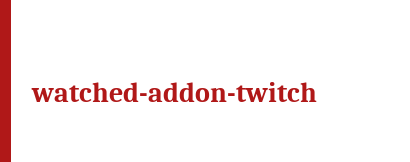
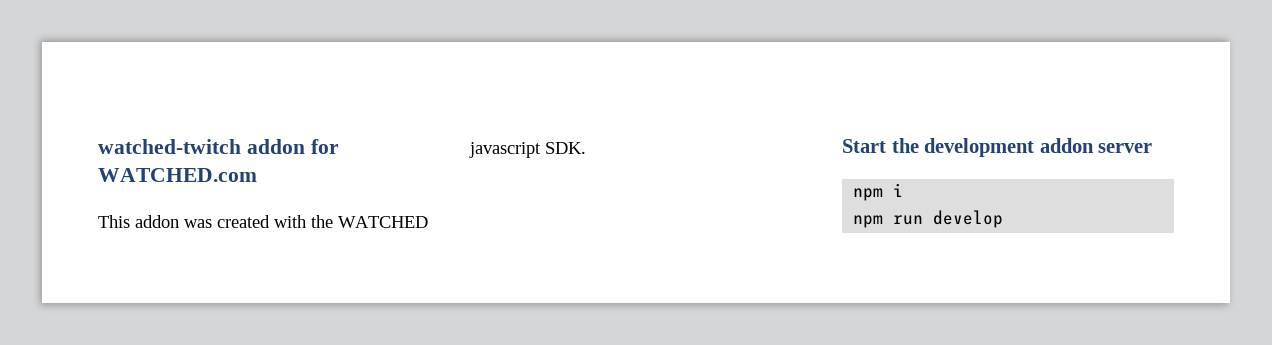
- watched-addon-twitch
+ watched-twitch addon for WATCHED.com
+ This addon was created with the WATCHED javascript SDK.
+ Start the development addon server
+ npm i
+ npm run develop

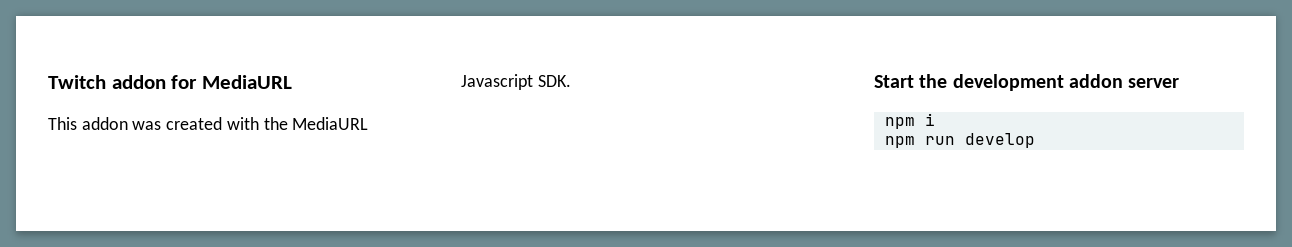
- watched-twitch addon for WATCHED.com
+ Twitch addon for MediaURL
- This addon was created with the WATCHED javascript SDK.
+ This addon was created with the MediaURL Javascript SDK.

